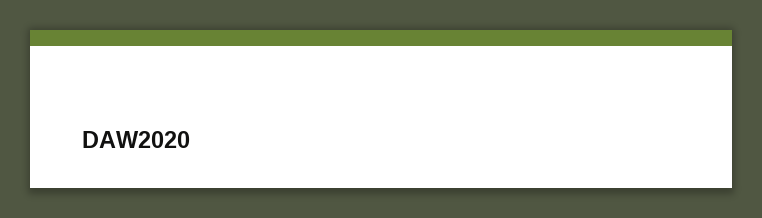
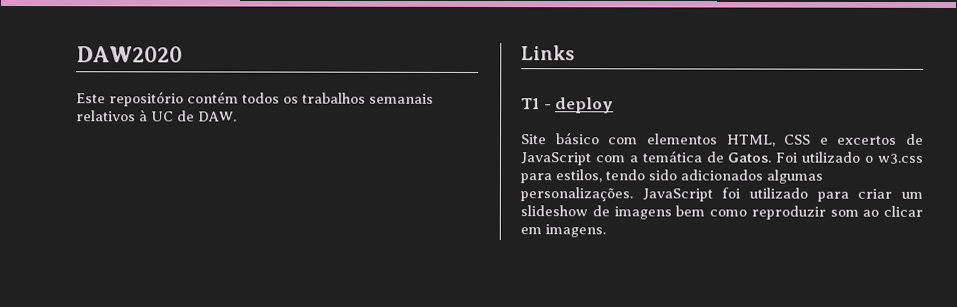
+ Este repositório contém todos os trabalhos semanais relativos à UC de DAW.
+ Links
+ T1 - deploy
+ Site básico com elementos HTML, CSS e excertos de JavaScript com a temática de Gatos. Foi utilizado o w3.css para estilos, tendo sido adicionados algumas personalizações. JavaScript foi utilizado para criar um slideshow de imagens bem como reproduzir som ao clicar em imagens.

